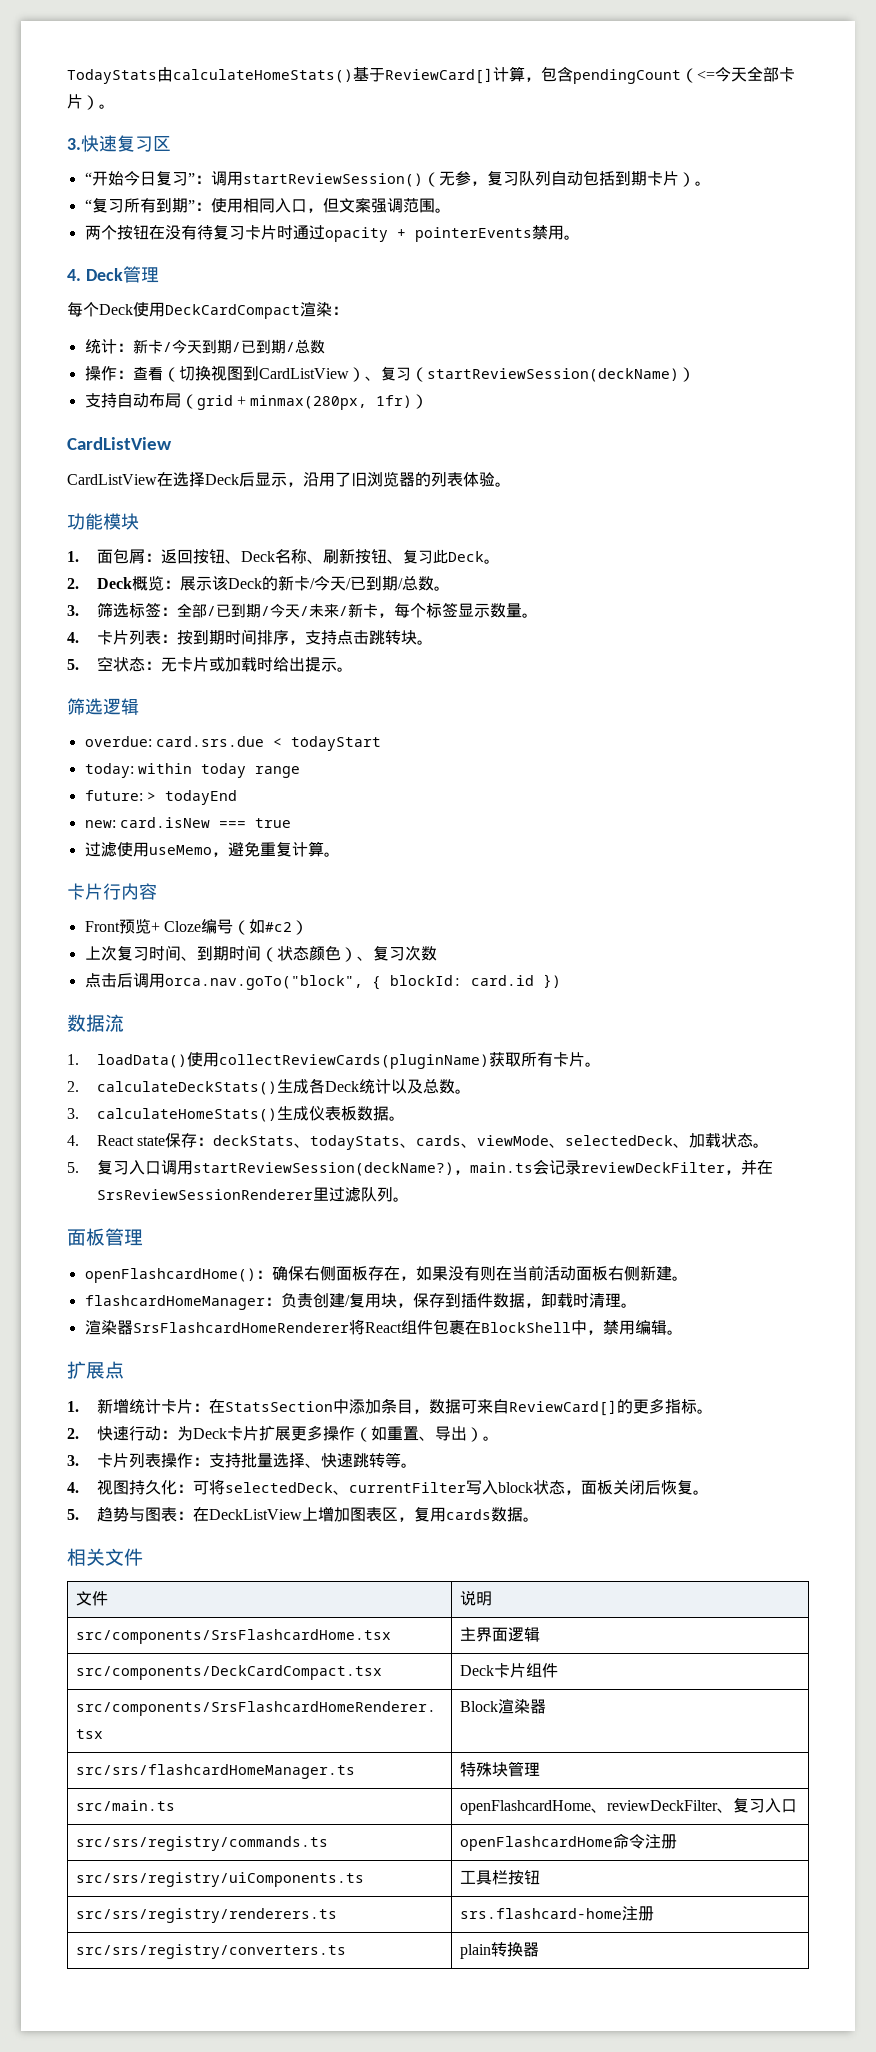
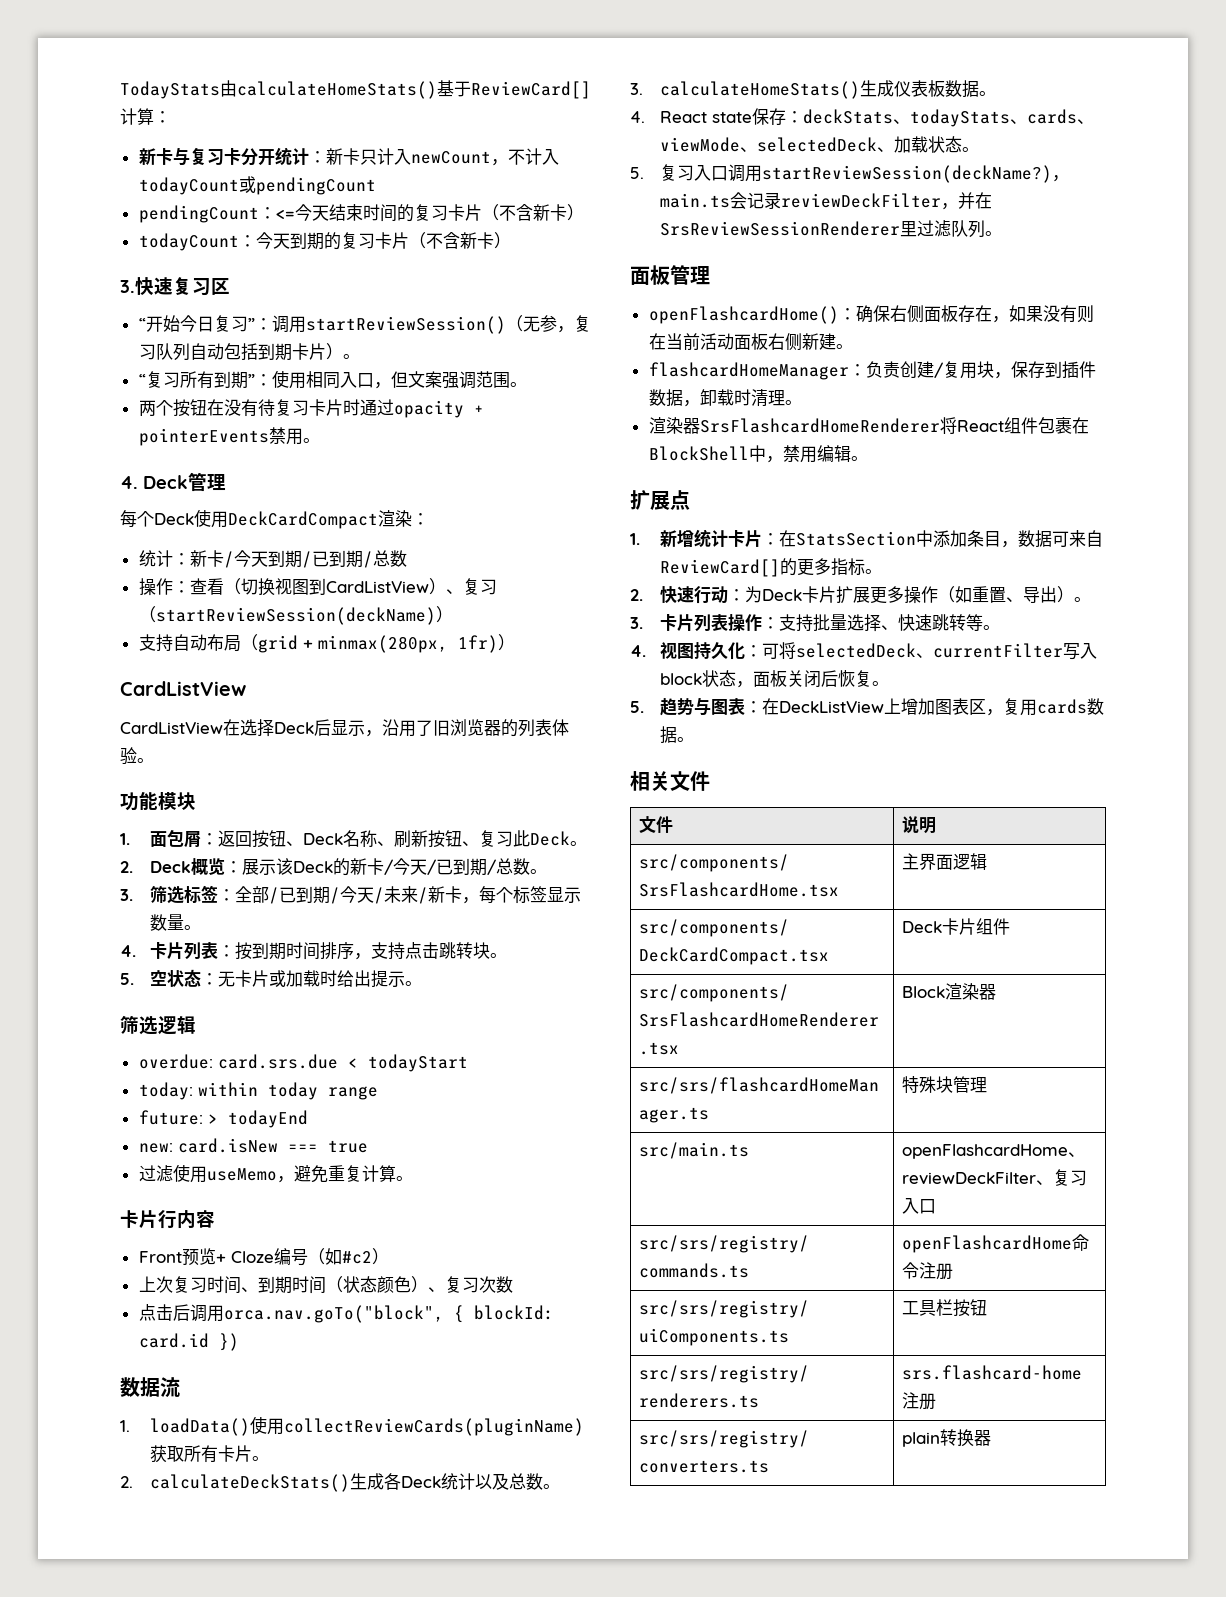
- TodayStats由calculateHomeStats()基于ReviewCard[]计算，包含pendingCount（<=今天全部卡片）。
+ TodayStats由calculateHomeStats()基于ReviewCard[]计算：
+ 新卡与复习卡分开统计：新卡只计入newCount，不计入todayCount或pendingCount
+ pendingCount：<=今天结束时间的复习卡片（不含新卡）
+ todayCount：今天到期的复习卡片（不含新卡）

